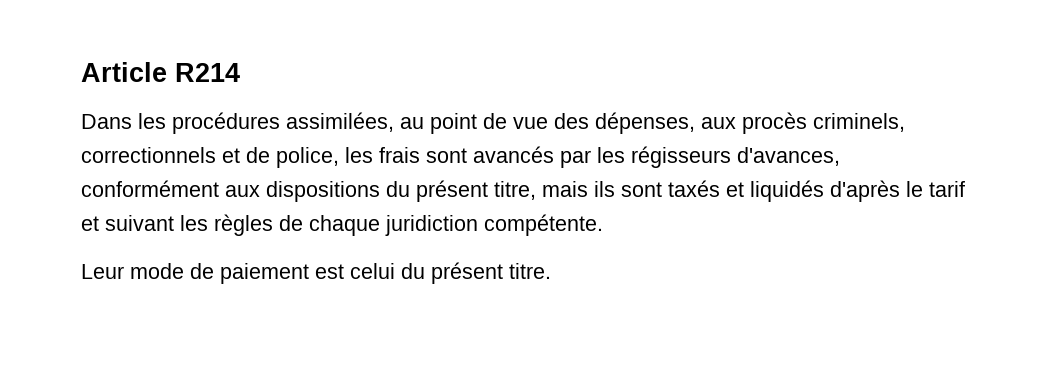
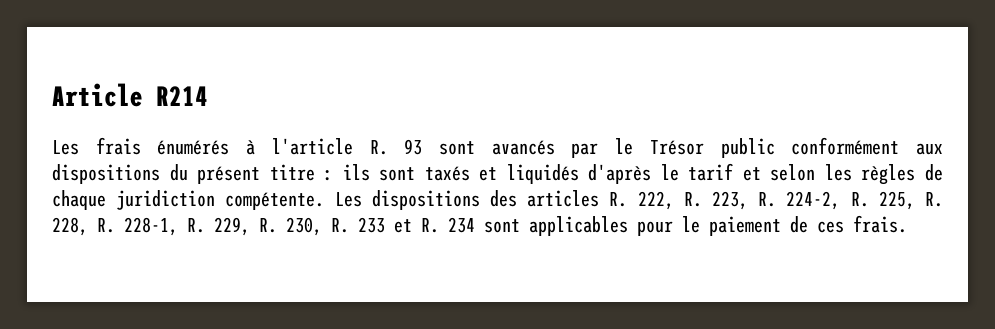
- Dans les procédures assimilées, au point de vue des dépenses, aux procès criminels, correctionnels et de police, les frais sont avancés par les régisseurs d'avances, conformément aux dispositions du présent titre, mais ils sont taxés et liquidés d'après le tarif et suivant les règles de chaque juridiction compétente.
- Leur mode de paiement est celui du présent titre.
+ Les frais énumérés à l'article R. 93 sont avancés par le Trésor public conformément aux dispositions du présent titre : ils sont taxés et liquidés d'après le tarif et selon les règles de chaque juridiction compétente. Les dispositions des articles R. 222, R. 223, R. 224-2, R. 225, R. 228, R. 228-1, R. 229, R. 230, R. 233 et R. 234 sont applicables pour le paiement de ces frais.

